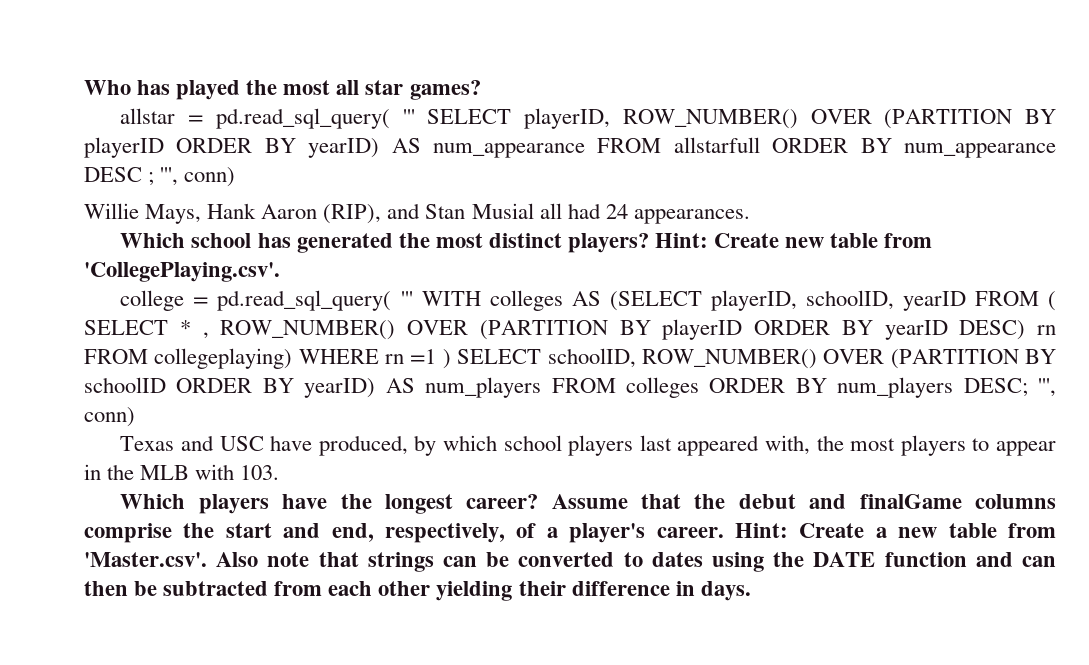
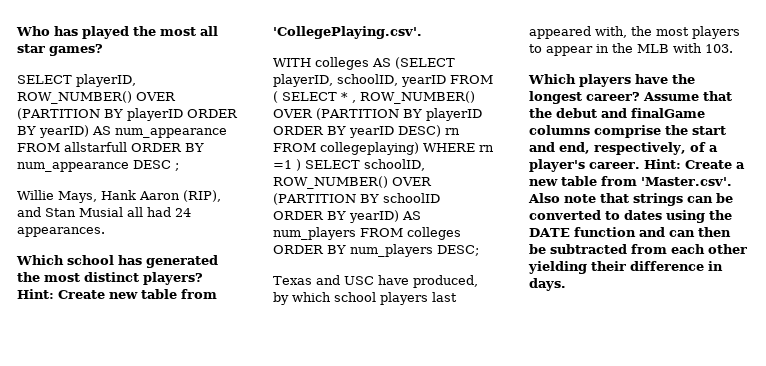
- allstar = pd.read_sql_query( ''' SELECT playerID, ROW_NUMBER() OVER (PARTITION BY playerID ORDER BY yearID) AS num_appearance FROM allstarfull ORDER BY num_appearance DESC ; ''', conn)
+ SELECT playerID, ROW_NUMBER() OVER (PARTITION BY playerID ORDER BY yearID) AS num_appearance FROM allstarfull ORDER BY num_appearance DESC ;
- college = pd.read_sql_query( ''' WITH colleges AS (SELECT playerID, schoolID, yearID FROM ( SELECT * , ROW_NUMBER() OVER (PARTITION BY playerID ORDER BY yearID DESC) rn FROM collegeplaying) WHERE rn =1 ) SELECT schoolID, ROW_NUMBER() OVER (PARTITION BY schoolID ORDER BY yearID) AS num_players FROM colleges ORDER BY num_players DESC; ''', conn)
+ WITH colleges AS (SELECT playerID, schoolID, yearID FROM ( SELECT * , ROW_NUMBER() OVER (PARTITION BY playerID ORDER BY yearID DESC) rn FROM collegeplaying) WHERE rn =1 ) SELECT schoolID, ROW_NUMBER() OVER (PARTITION BY schoolID ORDER BY yearID) AS num_players FROM colleges ORDER BY num_players DESC;

